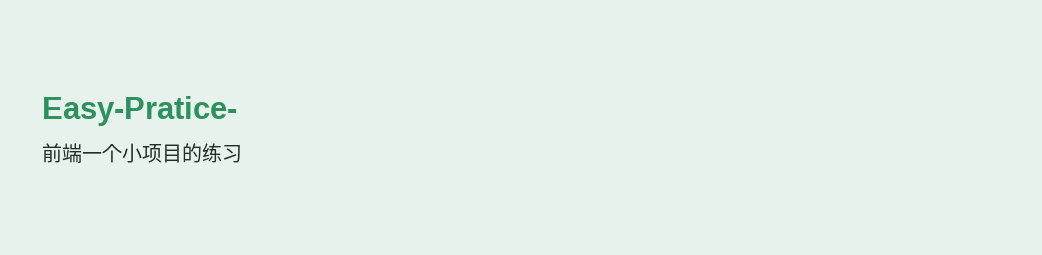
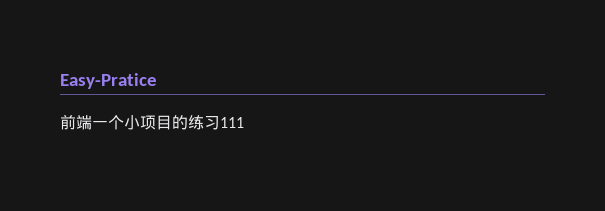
- Easy-Pratice-
+ Easy-Pratice
- 前端一个小项目的练习
+ 前端一个小项目的练习111

